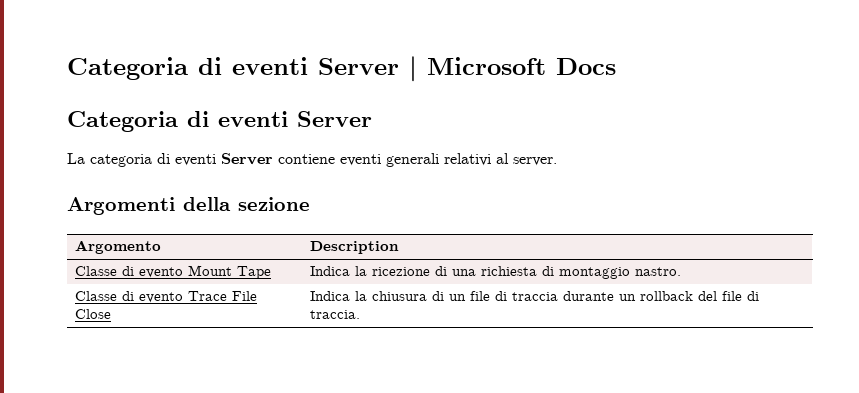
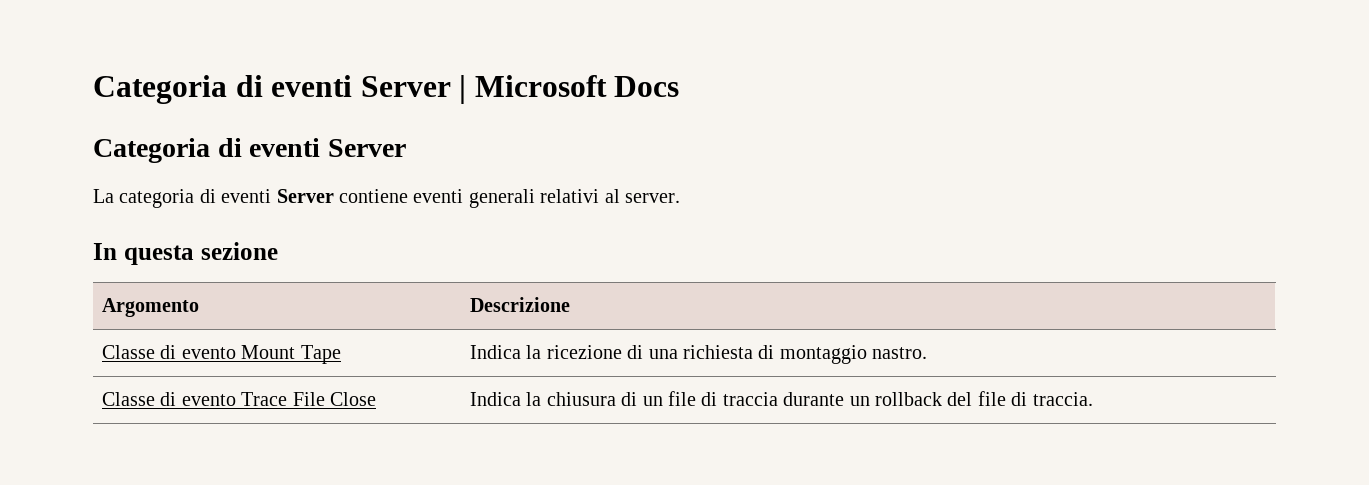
- Argomenti della sezione
+ In questa sezione
- Argomento | Description
+ Argomento | Descrizione

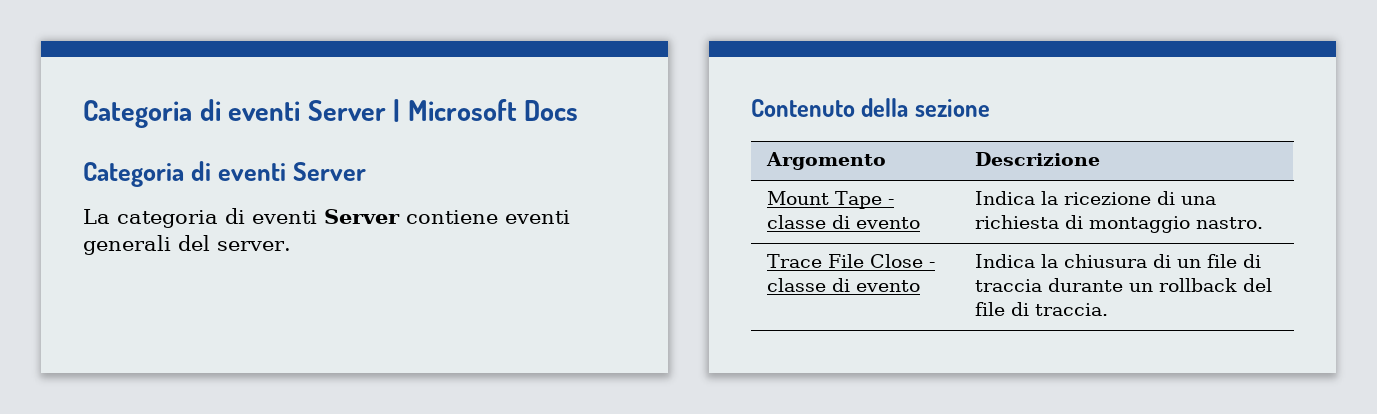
- La categoria di eventi Server contiene eventi generali relativi al server.
+ La categoria di eventi Server contiene eventi generali del server.
- In questa sezione
+ Contenuto della sezione
- Classe di evento Mount Tape | Indica la ricezione di una richiesta di montaggio nastro.
+ Mount Tape - classe di evento | Indica la ricezione di una richiesta di montaggio nastro.
- Classe di evento Trace File Close | Indica la chiusura di un file di traccia durante un rollback del file di traccia.
+ Trace File Close - classe di evento | Indica la chiusura di un file di traccia durante un rollback del file di traccia.

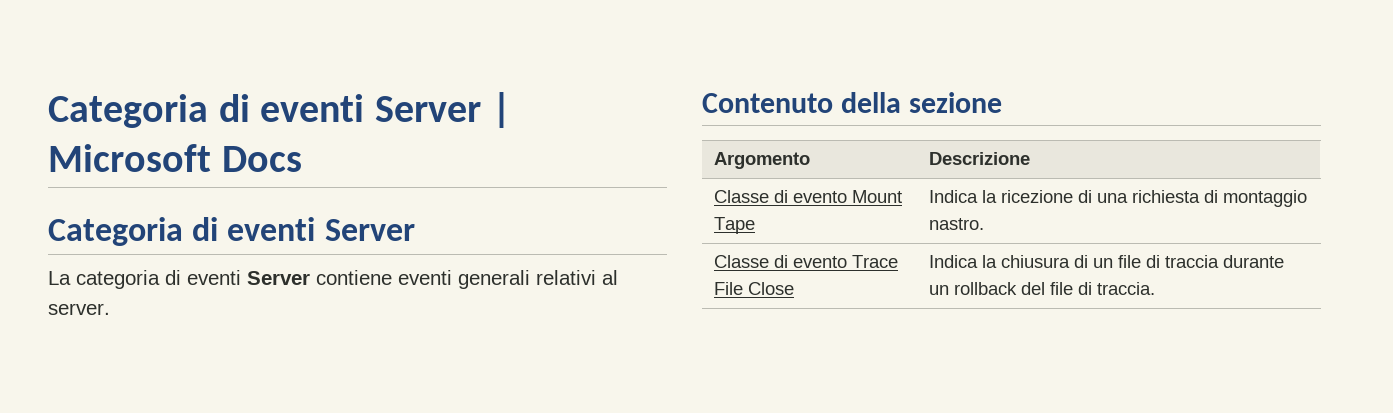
- La categoria di eventi Server contiene eventi generali del server.
+ La categoria di eventi Server contiene eventi generali relativi al server.
- Mount Tape - classe di evento | Indica la ricezione di una richiesta di montaggio nastro.
+ Classe di evento Mount Tape | Indica la ricezione di una richiesta di montaggio nastro.
- Trace File Close - classe di evento | Indica la chiusura di un file di traccia durante un rollback del file di traccia.
+ Classe di evento Trace File Close | Indica la chiusura di un file di traccia durante un rollback del file di traccia.

